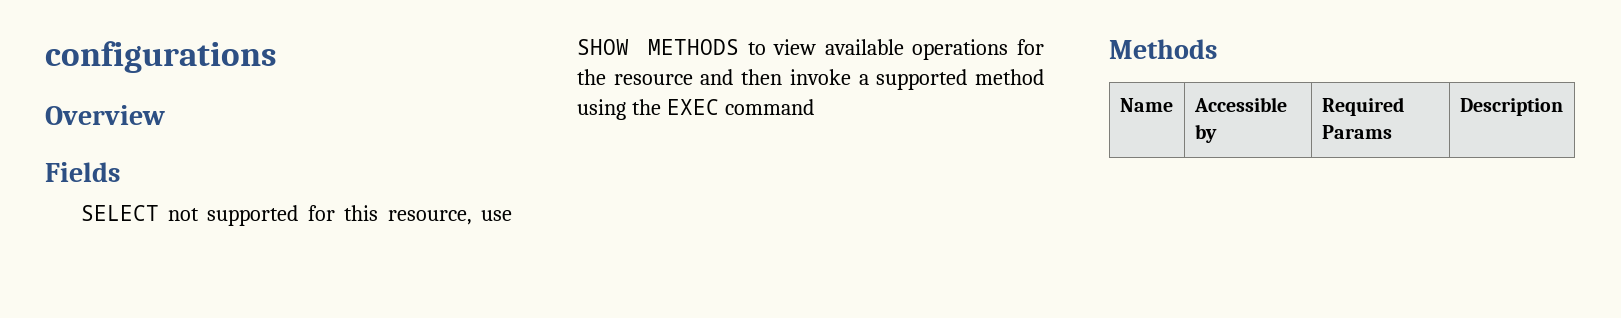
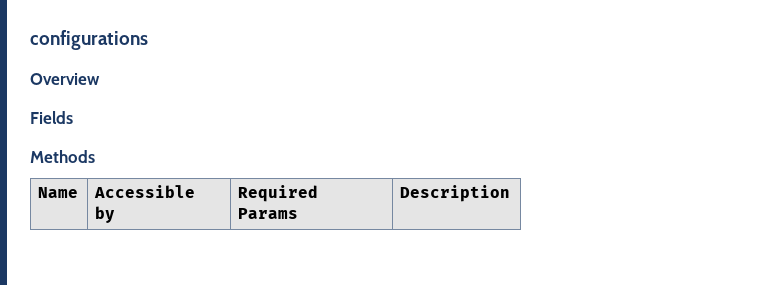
- SELECT not supported for this resource, use SHOW METHODS to view available operations for the resource and then invoke a supported method using the EXEC command

